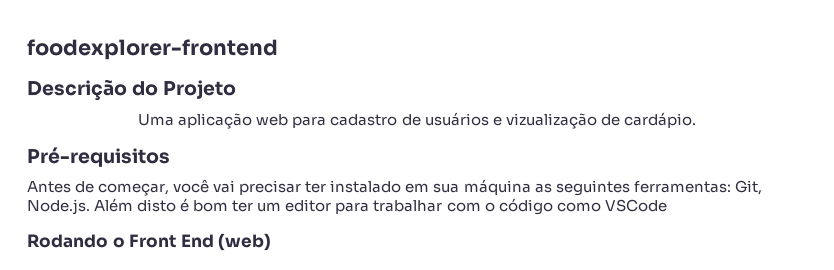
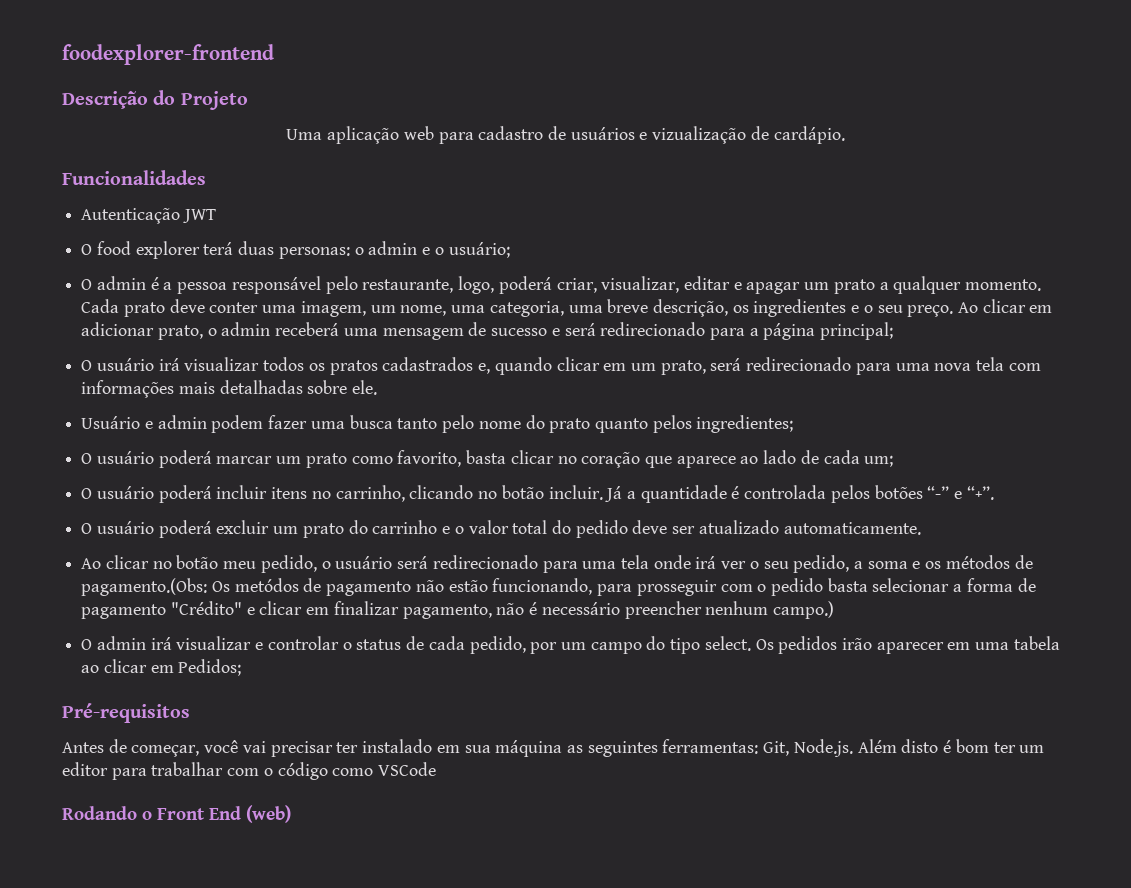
+ Funcionalidades
+ Autenticação JWT
+ O food explorer terá duas personas: o admin e o usuário;
+ O admin é a pessoa responsável pelo restaurante, logo, poderá criar, visualizar, editar e apagar um prato a qualquer momento. Cada prato deve conter uma imagem, um nome, uma categoria, uma breve descrição, os ingredientes e o seu preço. Ao clicar em adicionar prato, o admin receberá uma mensagem de sucesso e será redirecionado para a página principal;
+ O usuário irá visualizar todos os pratos cadastrados e, quando clicar em um prato, será redirecionado para uma nova tela com informações mais detalhadas sobre ele.
+ Usuário e admin podem fazer uma busca tanto pelo nome do prato quanto pelos ingredientes;
+ O usuário poderá marcar um prato como favorito, basta clicar no coração que aparece ao lado de cada um;
+ O usuário poderá incluir itens no carrinho, clicando no botão incluir. Já a quantidade é controlada pelos botões “-” e “+”.
+ O usuário poderá excluir um prato do carrinho e o valor total do pedido deve ser atualizado automaticamente.
+ Ao clicar no botão meu pedido, o usuário será redirecionado para uma tela onde irá ver o seu pedido, a soma e os métodos de pagamento.(Obs: Os metódos de pagamento não estão funcionando, para prosseguir com o pedido basta selecionar a forma de pagamento "Crédito" e clicar em finalizar pagamento, não é necessário preencher nenhum campo.)
+ O admin irá visualizar e controlar o status de cada pedido, por um campo do tipo select. Os pedidos irão aparecer em uma tabela ao clicar em Pedidos;

